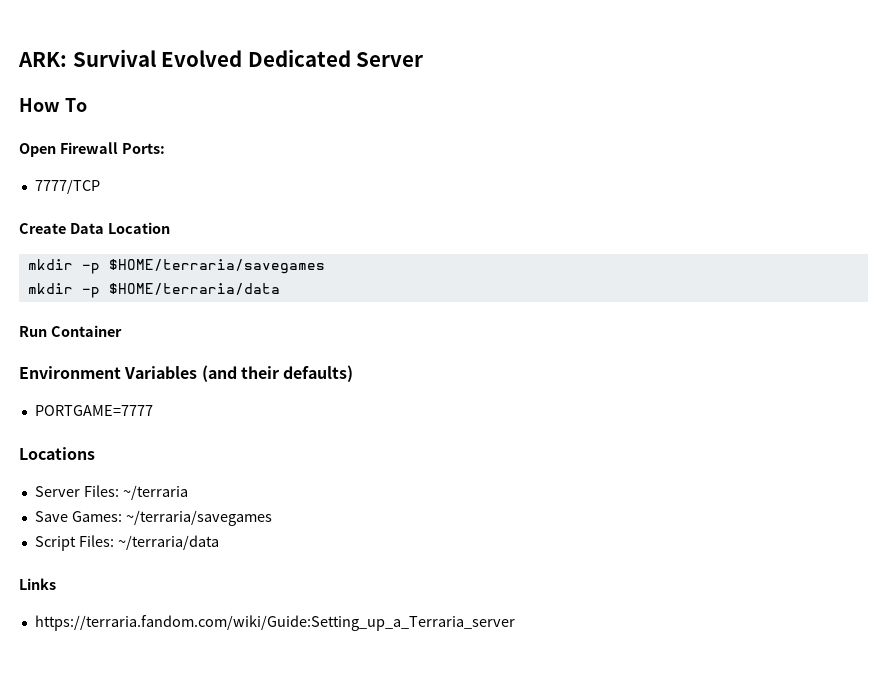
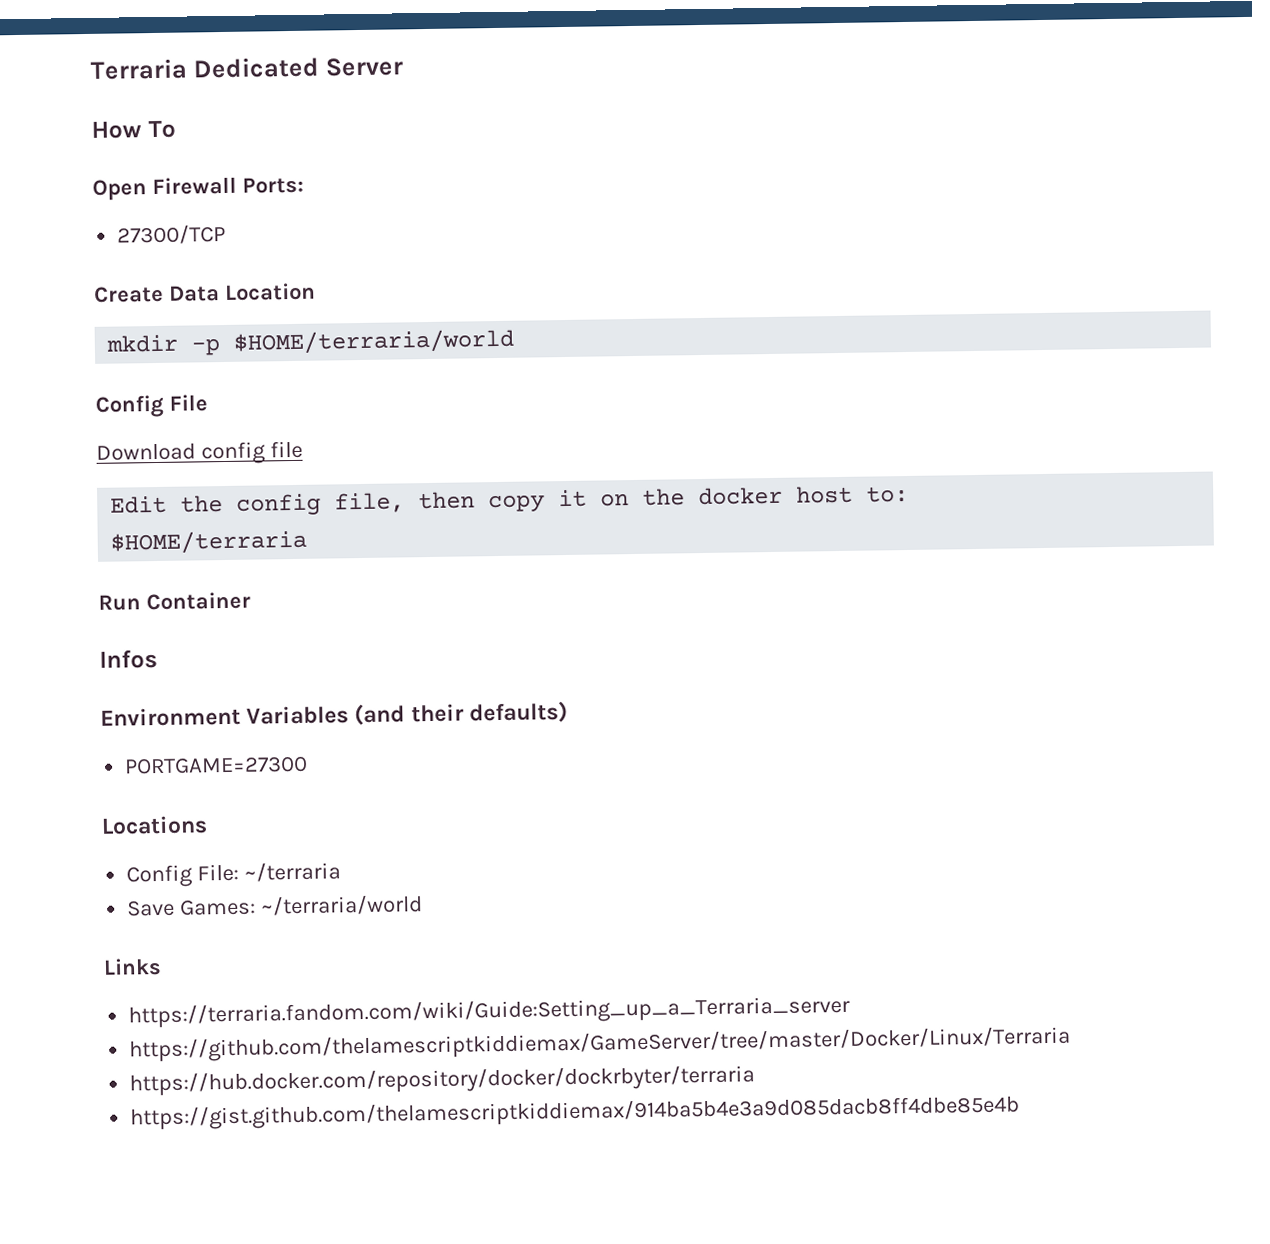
- ARK: Survival Evolved Dedicated Server
+ Terraria Dedicated Server
- 7777/TCP
+ 27300/TCP
- mkdir -p $HOME/terraria/savegames
- mkdir -p $HOME/terraria/data
+ mkdir -p $HOME/terraria/world
+ Config File
+ Download config file
+ Edit the config file, then copy it on the docker host to:
+ $HOME/terraria
+ Infos
- PORTGAME=7777
+ PORTGAME=27300
- Server Files: ~/terraria
+ Config File: ~/terraria
- Save Games: ~/terraria/savegames
- Script Files: ~/terraria/data
+ Save Games: ~/terraria/world
+ https://github.com/thelamescriptkiddiemax/GameServer/tree/master/Docker/Linux/Terraria
+ https://hub.docker.com/repository/docker/dockrbyter/terraria
+ https://gist.github.com/thelamescriptkiddiemax/914ba5b4e3a9d085dacb8ff4dbe85e4b

